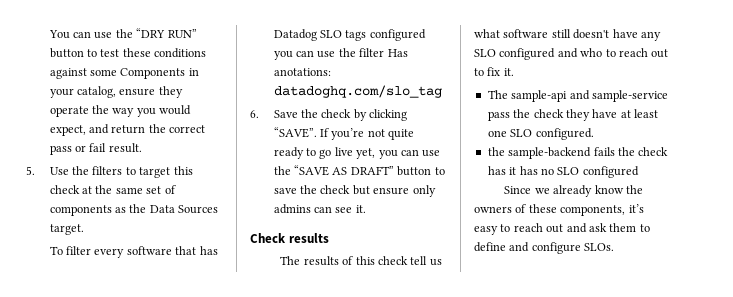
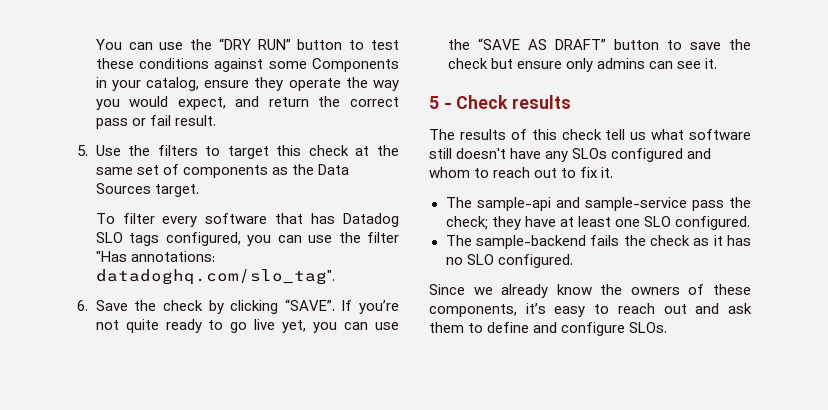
- To filter every software that has Datadog SLO tags configured you can use the filter Has anotations: datadoghq.com/slo_tag
+ To filter every software that has Datadog SLO tags configured, you can use the filter "Has annotations: datadoghq.com/slo_tag".
- Check results
+ 5 - Check results
- The results of this check tell us what software still doesn't have any SLO configured and who to reach out to fix it.
+ The results of this check tell us what software still doesn't have any SLOs configured and whom to reach out to fix it.
- The sample-api and sample-service pass the check they have at least one SLO configured.
+ The sample-api and sample-service pass the check; they have at least one SLO configured.
- the sample-backend fails the check has it has no SLO configured
+ The sample-backend fails the check as it has no SLO configured.

